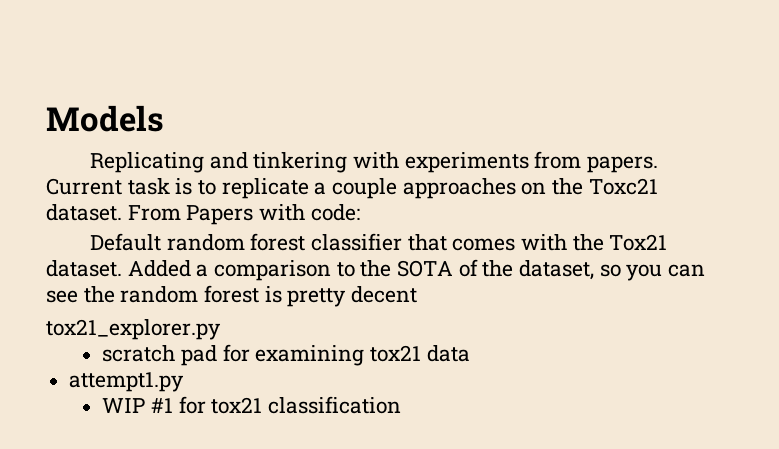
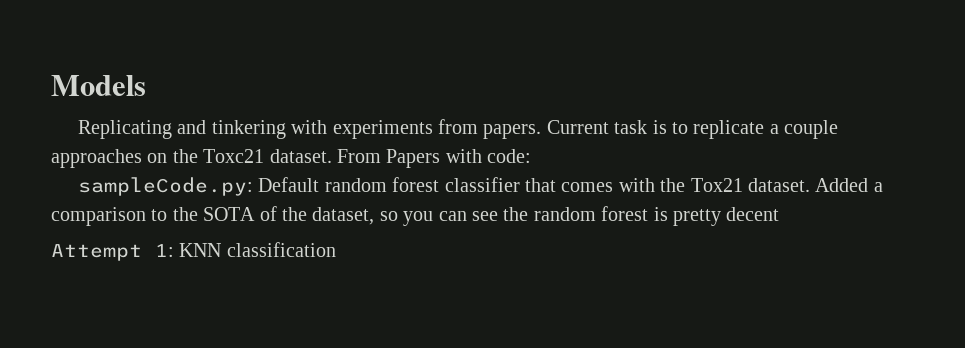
- Default random forest classifier that comes with the Tox21 dataset.
+ sampleCode.py: Default random forest classifier that comes with the Tox21 dataset.
- tox21_explorer.py
- scratch pad for examining tox21 data
- attempt1.py
- WIP #1 for tox21 classification
+ Attempt 1: KNN classification

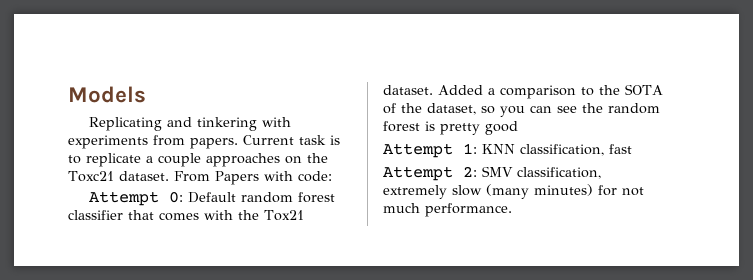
- sampleCode.py: Default random forest classifier that comes with the Tox21 dataset.
+ Attempt 0: Default random forest classifier that comes with the Tox21 dataset.
- Added a comparison to the SOTA of the dataset, so you can see the random forest is pretty decent
+ Added a comparison to the SOTA of the dataset, so you can see the random forest is pretty good
- Attempt 1: KNN classification
+ Attempt 1: KNN classification, fast
+ Attempt 2: SMV classification, extremely slow (many minutes) for not much performance.

